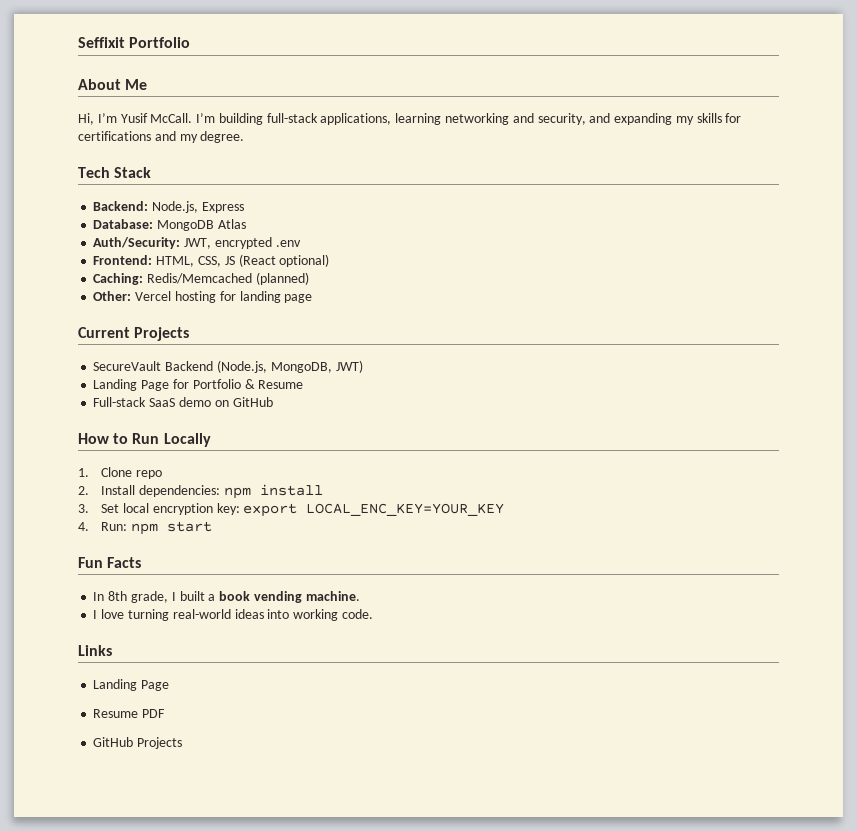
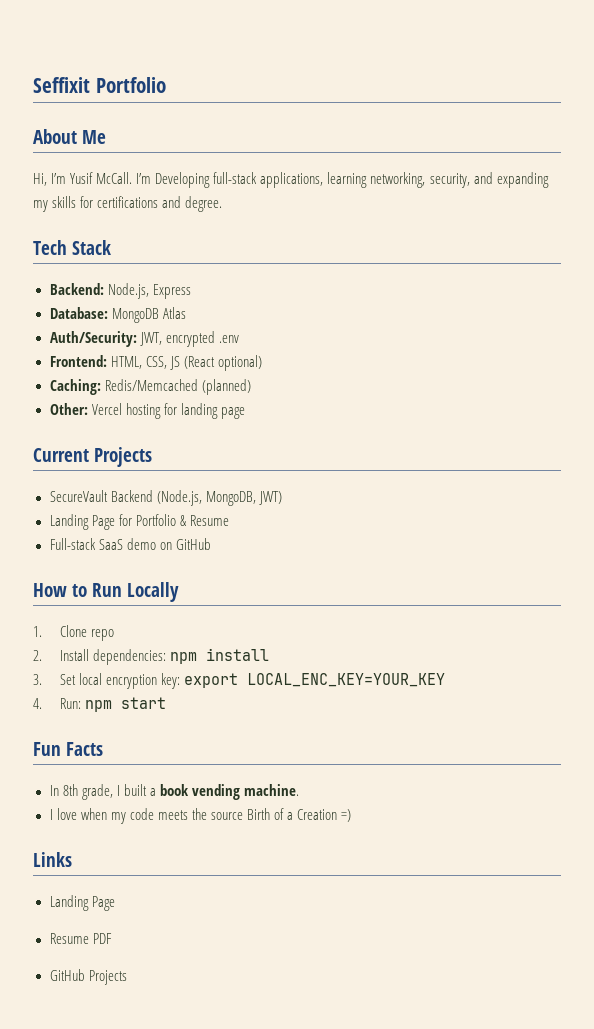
- I’m building full-stack applications, learning networking and security, and expanding my skills for certifications and my degree.
+ I’m Developing full-stack applications, learning networking, security, and expanding my skills for certifications and degree.
- I love turning real-world ideas into working code.
+ I love when my code meets the source Birth of a Creation =)

